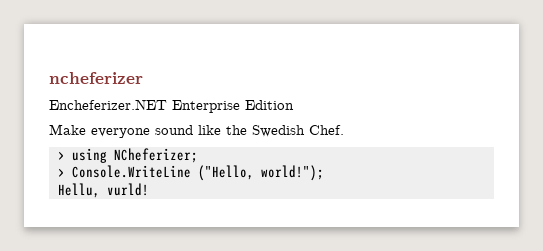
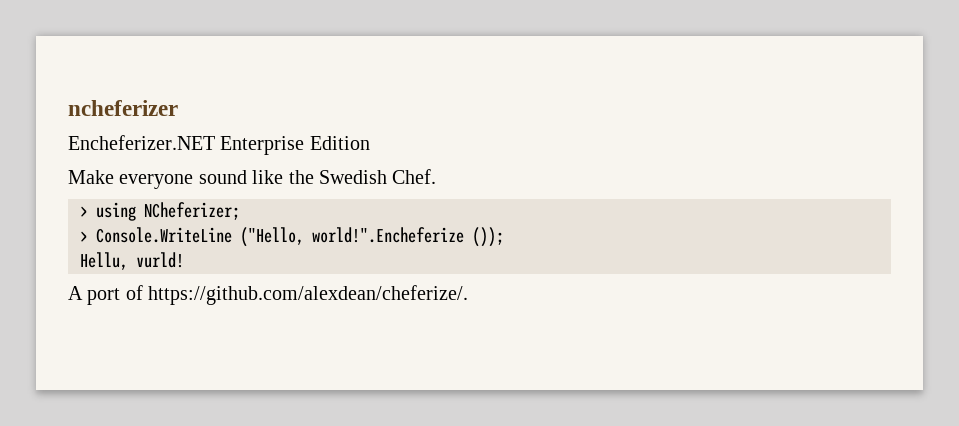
- > Console.WriteLine ("Hello, world!");
+ > Console.WriteLine ("Hello, world!".Encheferize ());
+ A port of https://github.com/alexdean/cheferize/.

